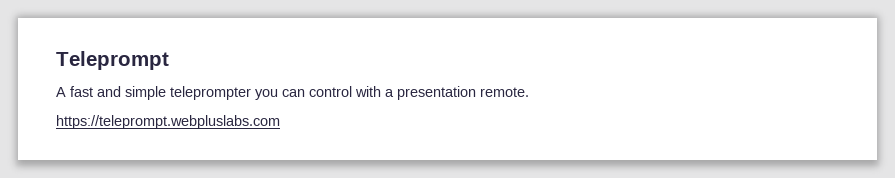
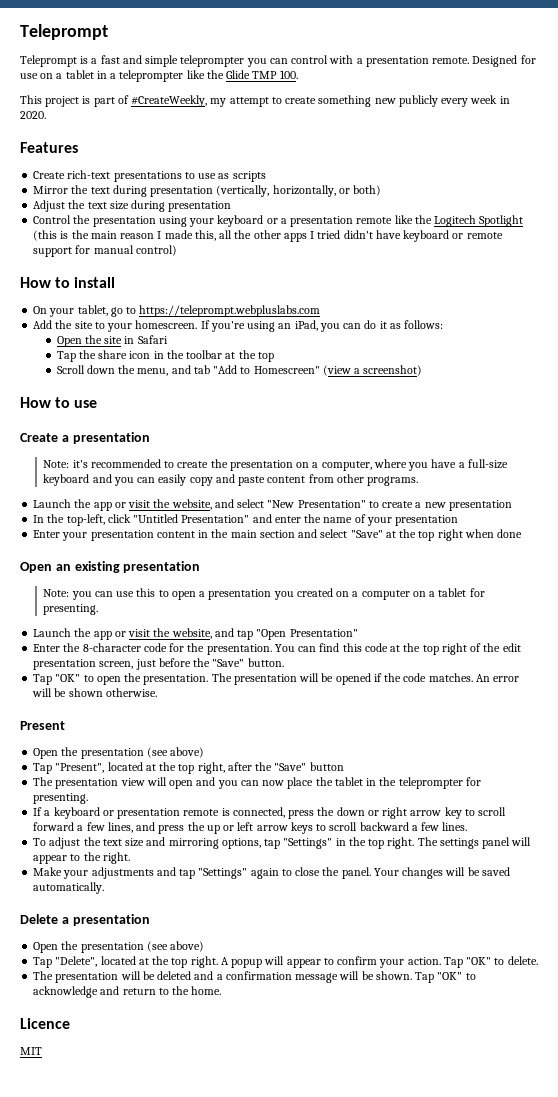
- A fast and simple teleprompter you can control with a presentation remote.
- https://teleprompt.webpluslabs.com
+ Teleprompt is a fast and simple teleprompter you can control with a presentation remote. Designed for use on a tablet in a teleprompter like the Glide TMP 100.
+ This project is part of #CreateWeekly, my attempt to create something new publicly every week in 2020.
+ Features
+ Create rich-text presentations to use as scripts
+ Mirror the text during presentation (vertically, horizontally, or both)
+ Adjust the text size during presentation
+ Control the presentation using your keyboard or a presentation remote like the Logitech Spotlight (this is the main reason I made this, all the other apps I tried didn't have keyboard or remote support for manual control)
+ How to install
+ On your tablet, go to https://teleprompt.webpluslabs.com
+ Add the site to your homescreen. If you're using an iPad, you can do it as follows:
+ Open the site in Safari
+ Tap the share icon in the toolbar at the top
+ Scroll down the menu, and tab "Add to Homescreen" (view a screenshot)
+ How to use
+ Create a presentation
+ Note: it's recommended to create the presentation on a computer, where you have a full-size keyboard and you can easily copy and paste content from other programs.
+ Launch the app or visit the website, and select "New Presentation" to create a new presentation
+ In the top-left, click "Untitled Presentation" and enter the name of your presentation
+ Enter your presentation content in the main section and select "Save" at the top right when done
+ Open an existing presentation
+ Note: you can use this to open a presentation you created on a computer on a tablet for presenting.
+ Launch the app or visit the website, and tap "Open Presentation"
+ Enter the 8-character code for the presentation. You can find this code at the top right of the edit presentation screen, just before the "Save" button.
+ Tap "OK" to open the presentation. The presentation will be opened if the code matches. An error will be shown otherwise.
+ Present
+ Open the presentation (see above)
+ Tap "Present", located at the top right, after the "Save" button
+ The presentation view will open and you can now place the tablet in the teleprompter for presenting.
+ If a keyboard or presentation remote is connected, press the down or right arrow key to scroll forward a few lines, and press the up or left arrow keys to scroll backward a few lines.
+ To adjust the text size and mirroring options, tap "Settings" in the top right. The settings panel will appear to the right.
+ Make your adjustments and tap "Settings" again to close the panel. Your changes will be saved automatically.
+ Delete a presentation
+ Open the presentation (see above)
+ Tap "Delete", located at the top right. A popup will appear to confirm your action. Tap "OK" to delete.
+ The presentation will be deleted and a confirmation message will be shown. Tap "OK" to acknowledge and return to the home.
+ Licence
+ MIT

